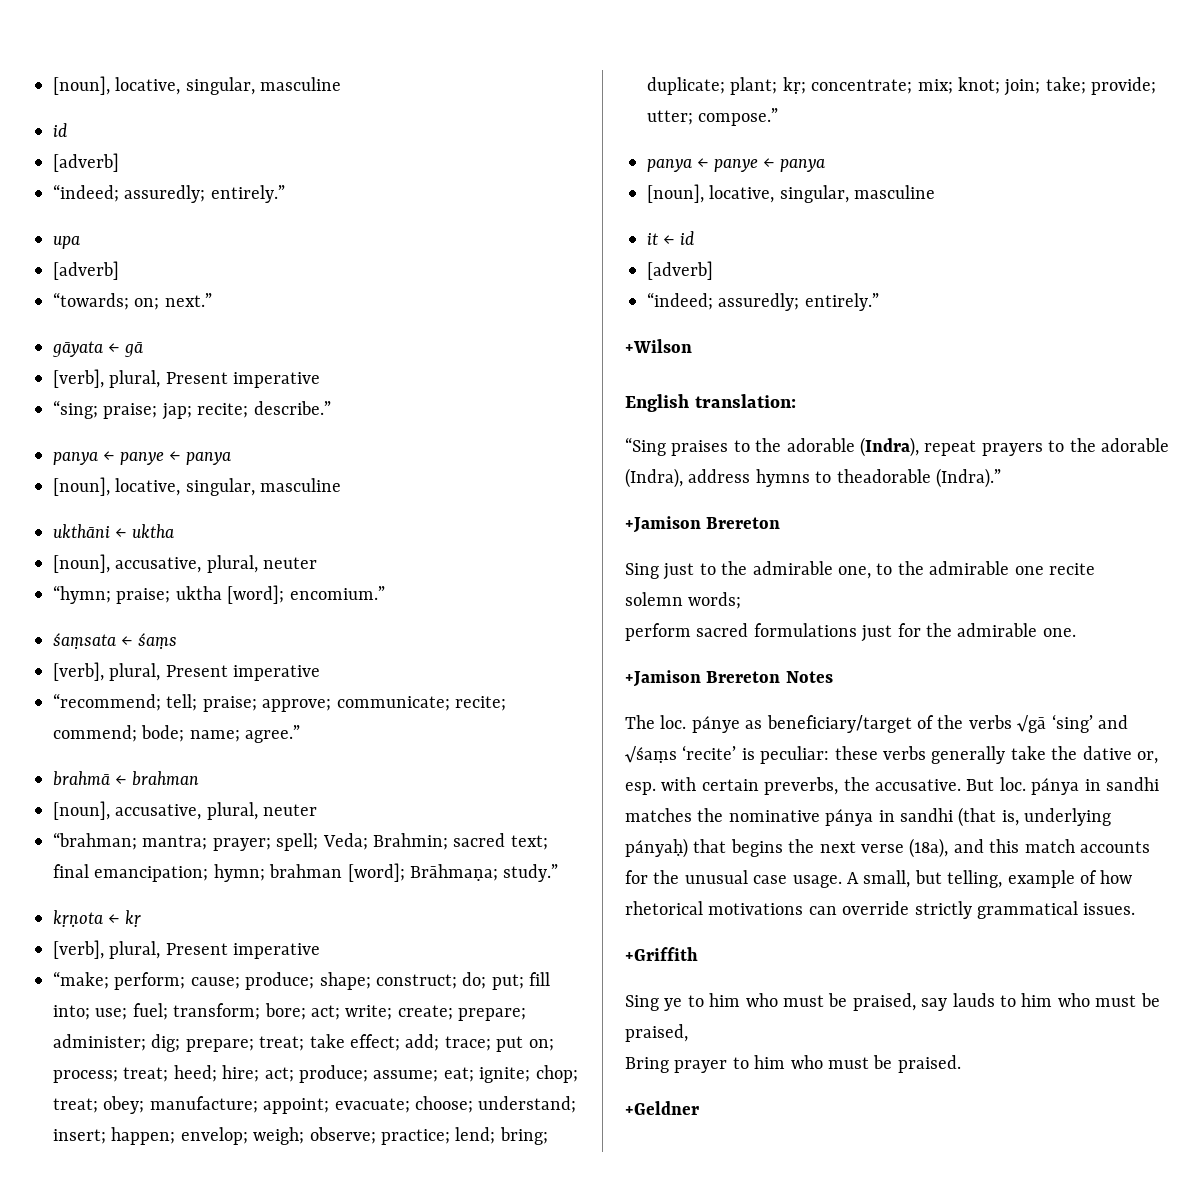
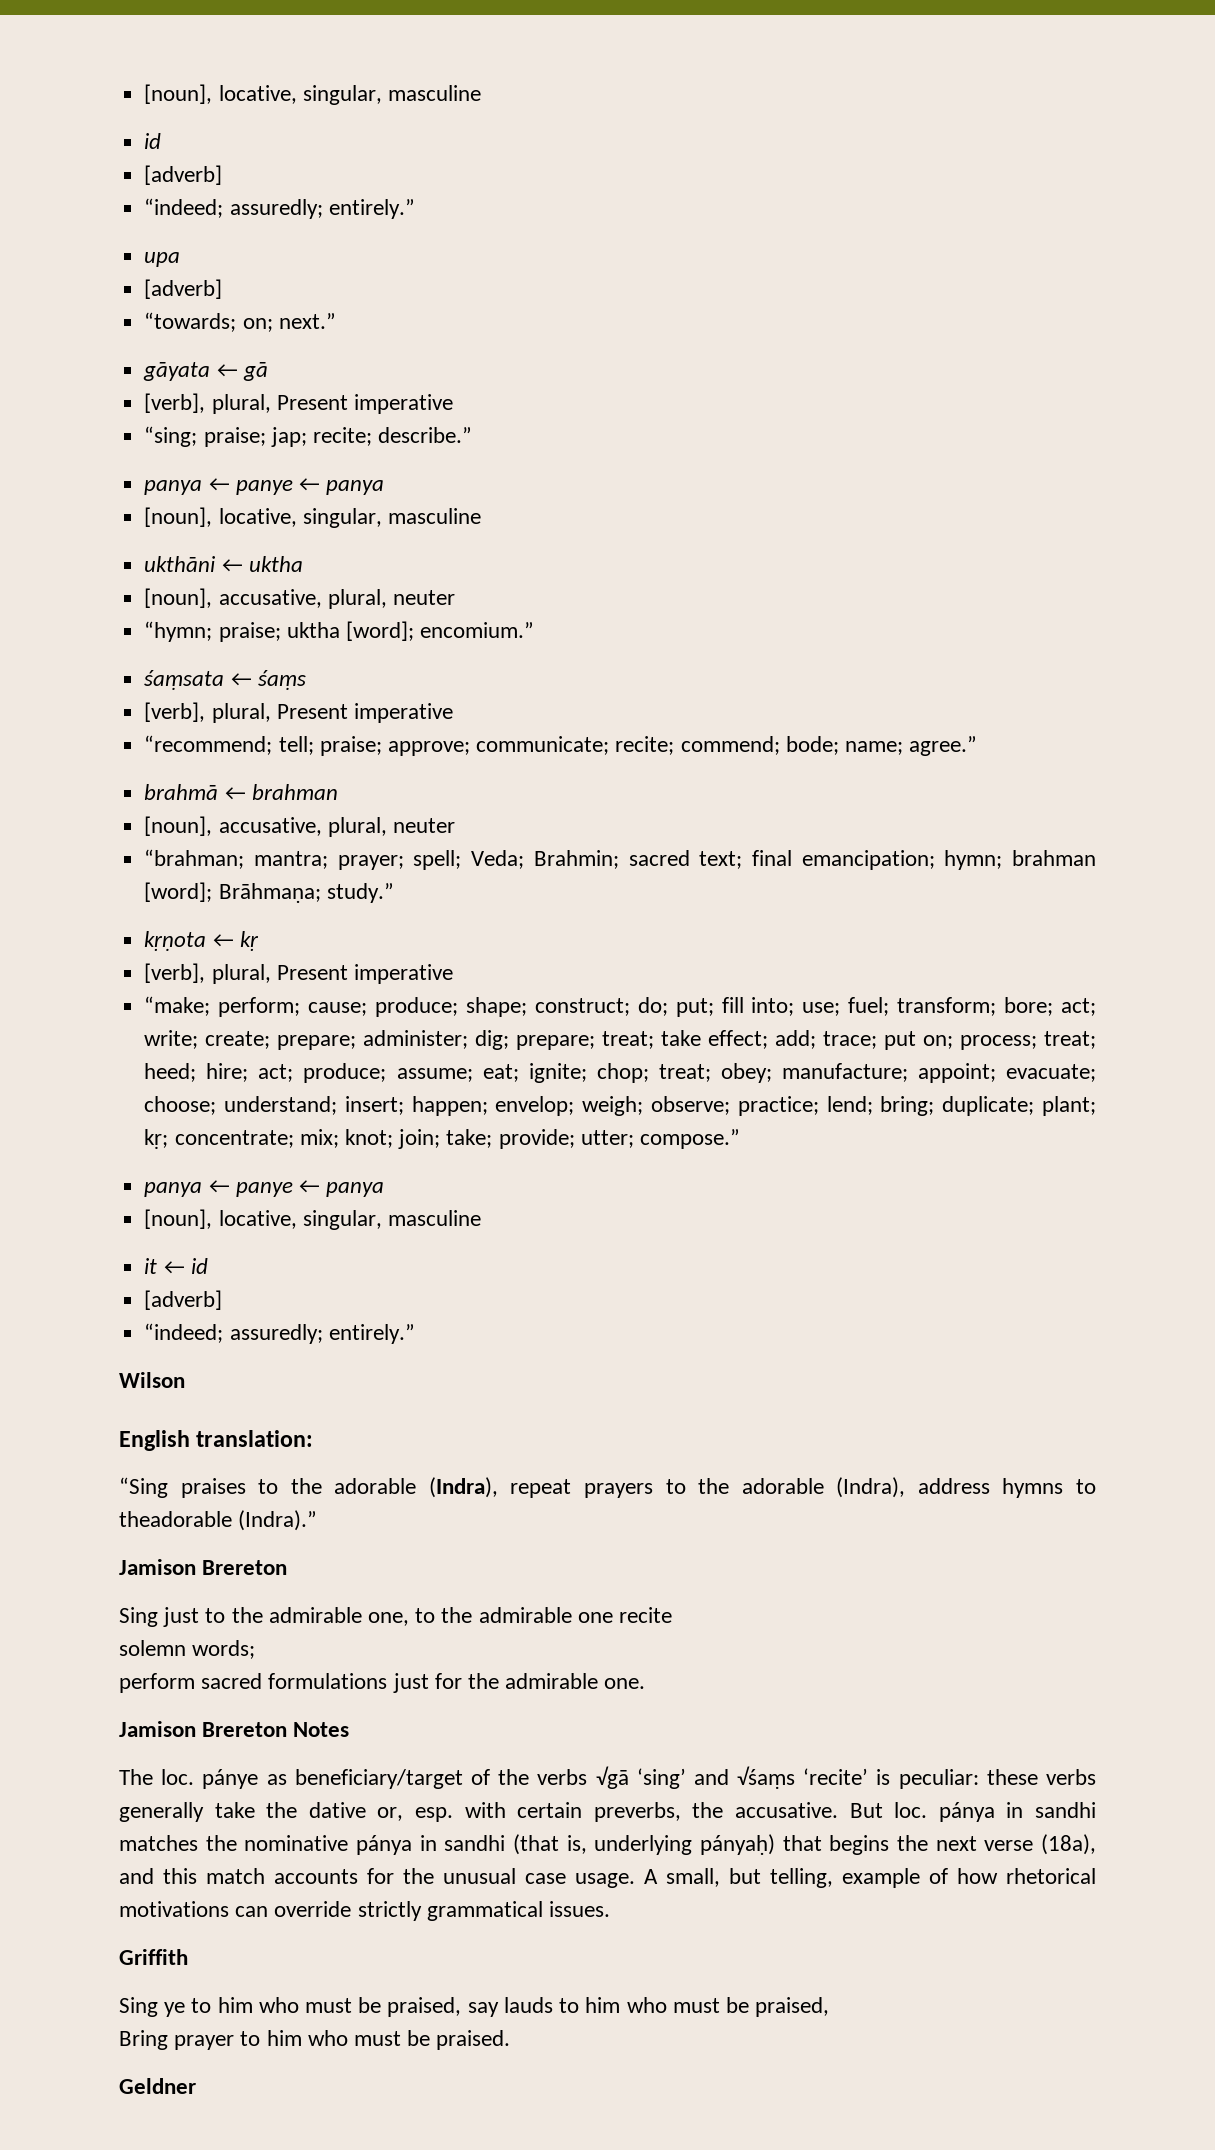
- +Wilson
+ Wilson
  “Sing praises to the adorable (Indra), repeat prayers to the adorable (Indra), address hymns to theadorable (Indra).”
- +Jamison Brereton
+ Jamison Brereton
- +Jamison Brereton Notes
+ Jamison Brereton Notes
- +Griffith
+ Griffith
- +Geldner
+ Geldner

